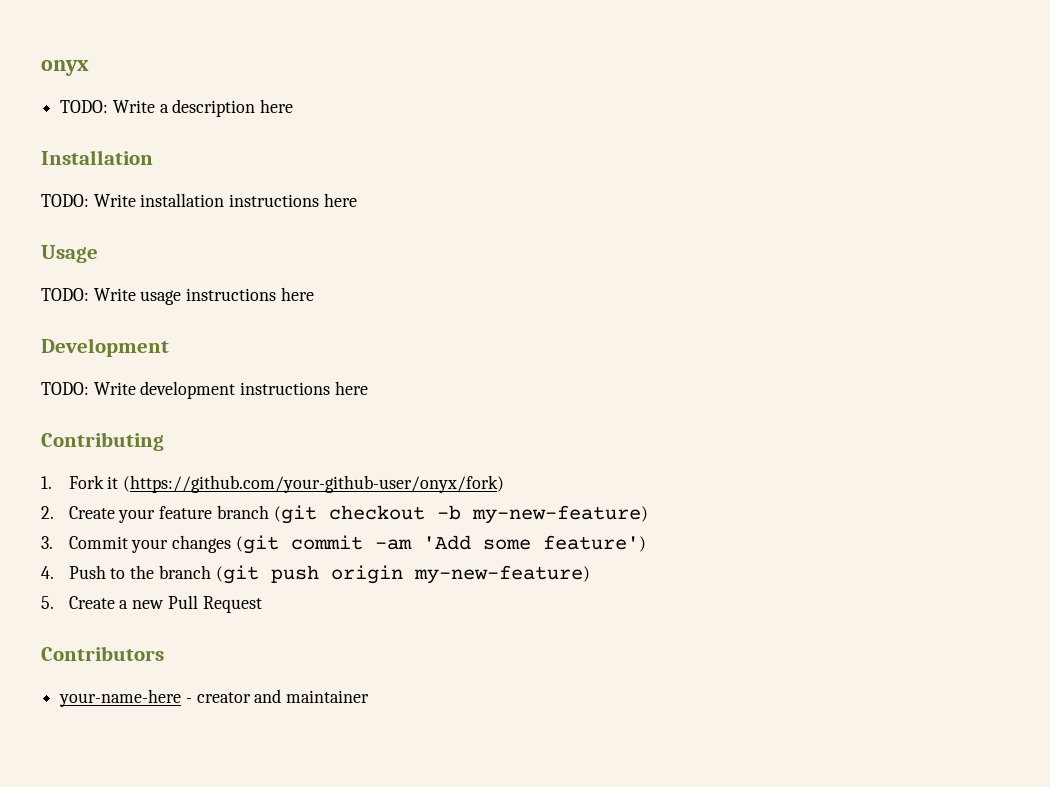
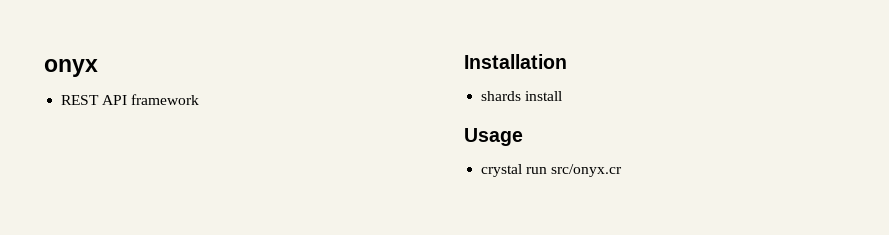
- TODO: Write a description here
+ REST API framework
  Installation
- TODO: Write installation instructions here
+ shards install
  Usage
- TODO: Write usage instructions here
- Development
- TODO: Write development instructions here
- Contributing
- 1. Fork it (https://github.com/your-github-user/onyx/fork)
- 2. Create your feature branch (git checkout -b my-new-feature)
- 3. Commit your changes (git commit -am 'Add some feature')
- 4. Push to the branch (git push origin my-new-feature)
- 5. Create a new Pull Request
- Contributors
- your-name-here - creator and maintainer
+ crystal run src/onyx.cr

